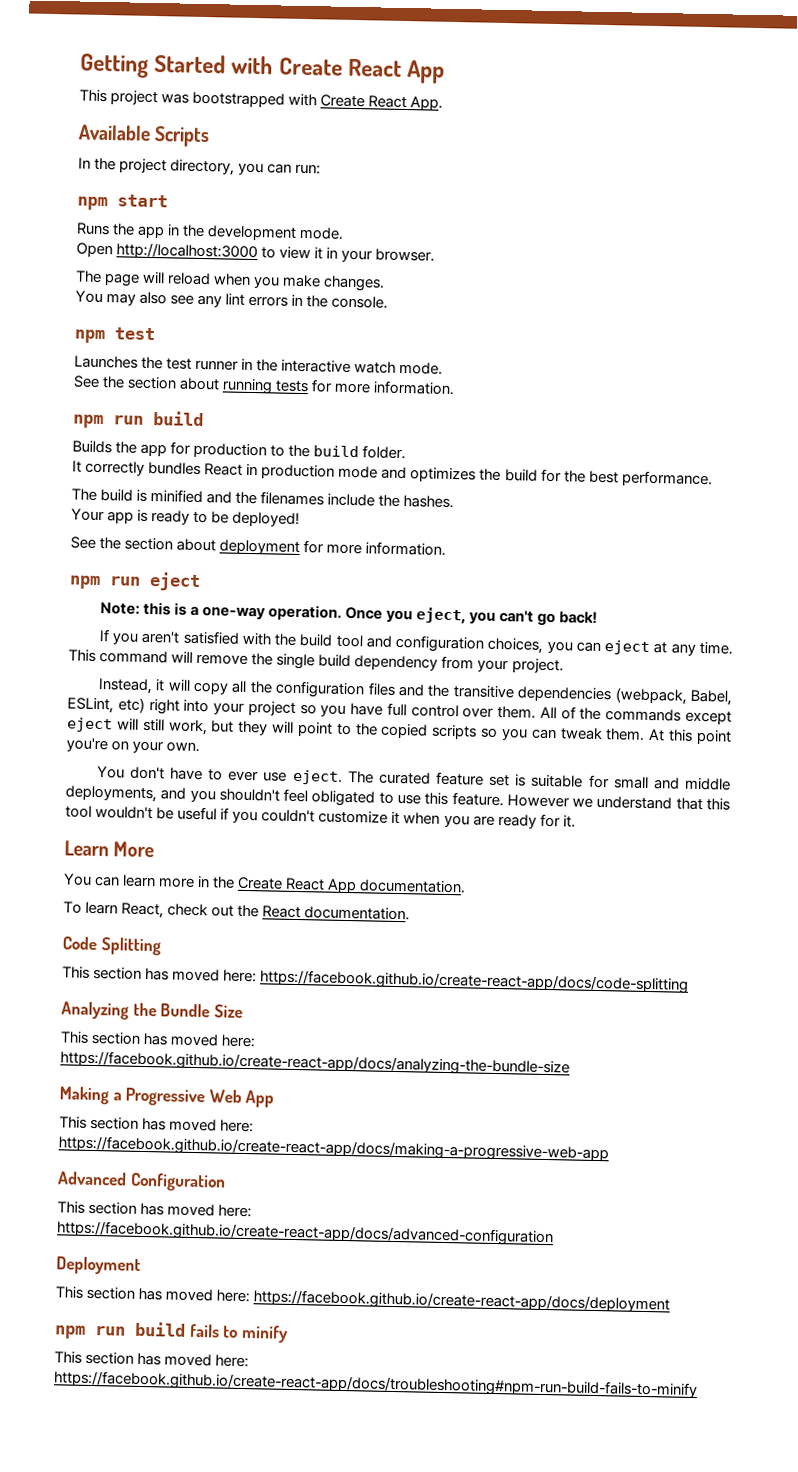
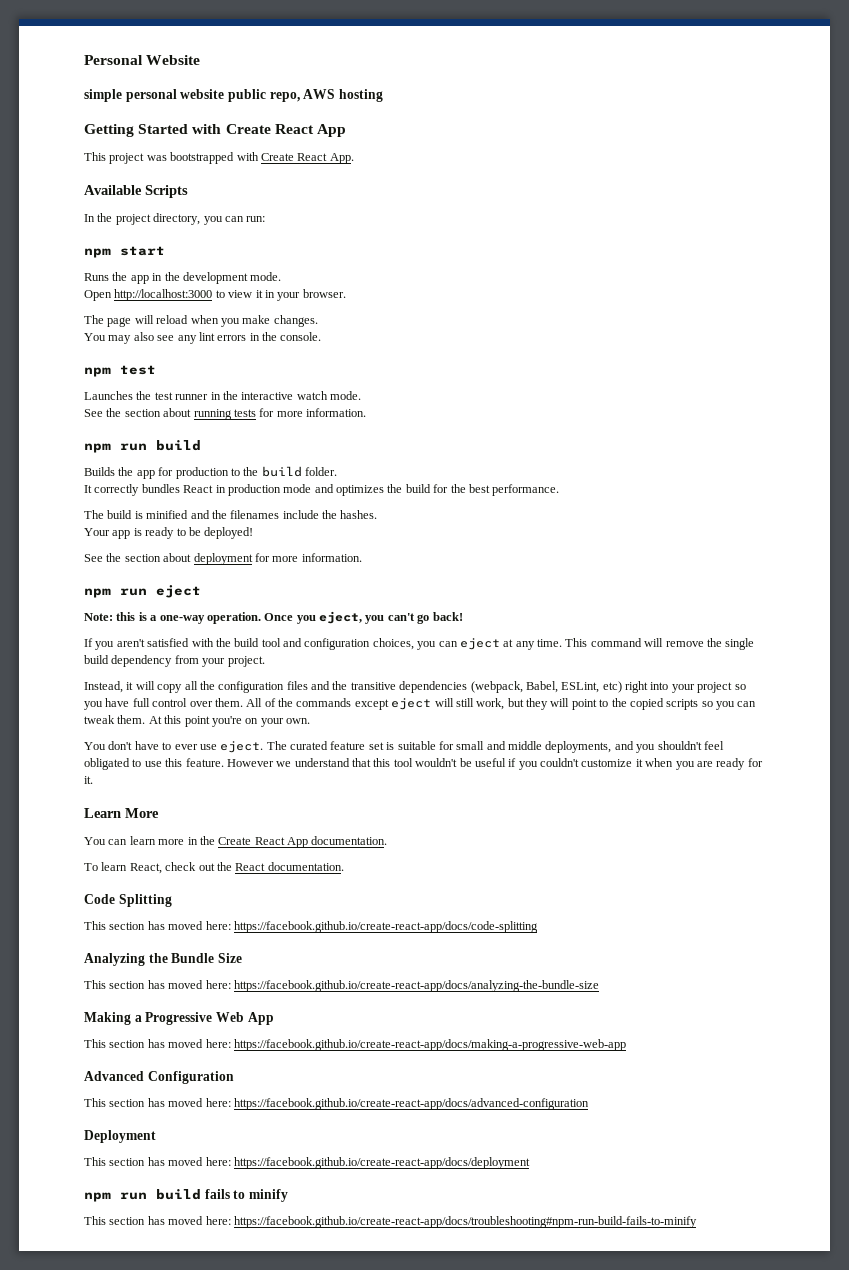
+ Personal Website
+ simple personal website public repo, AWS hosting

